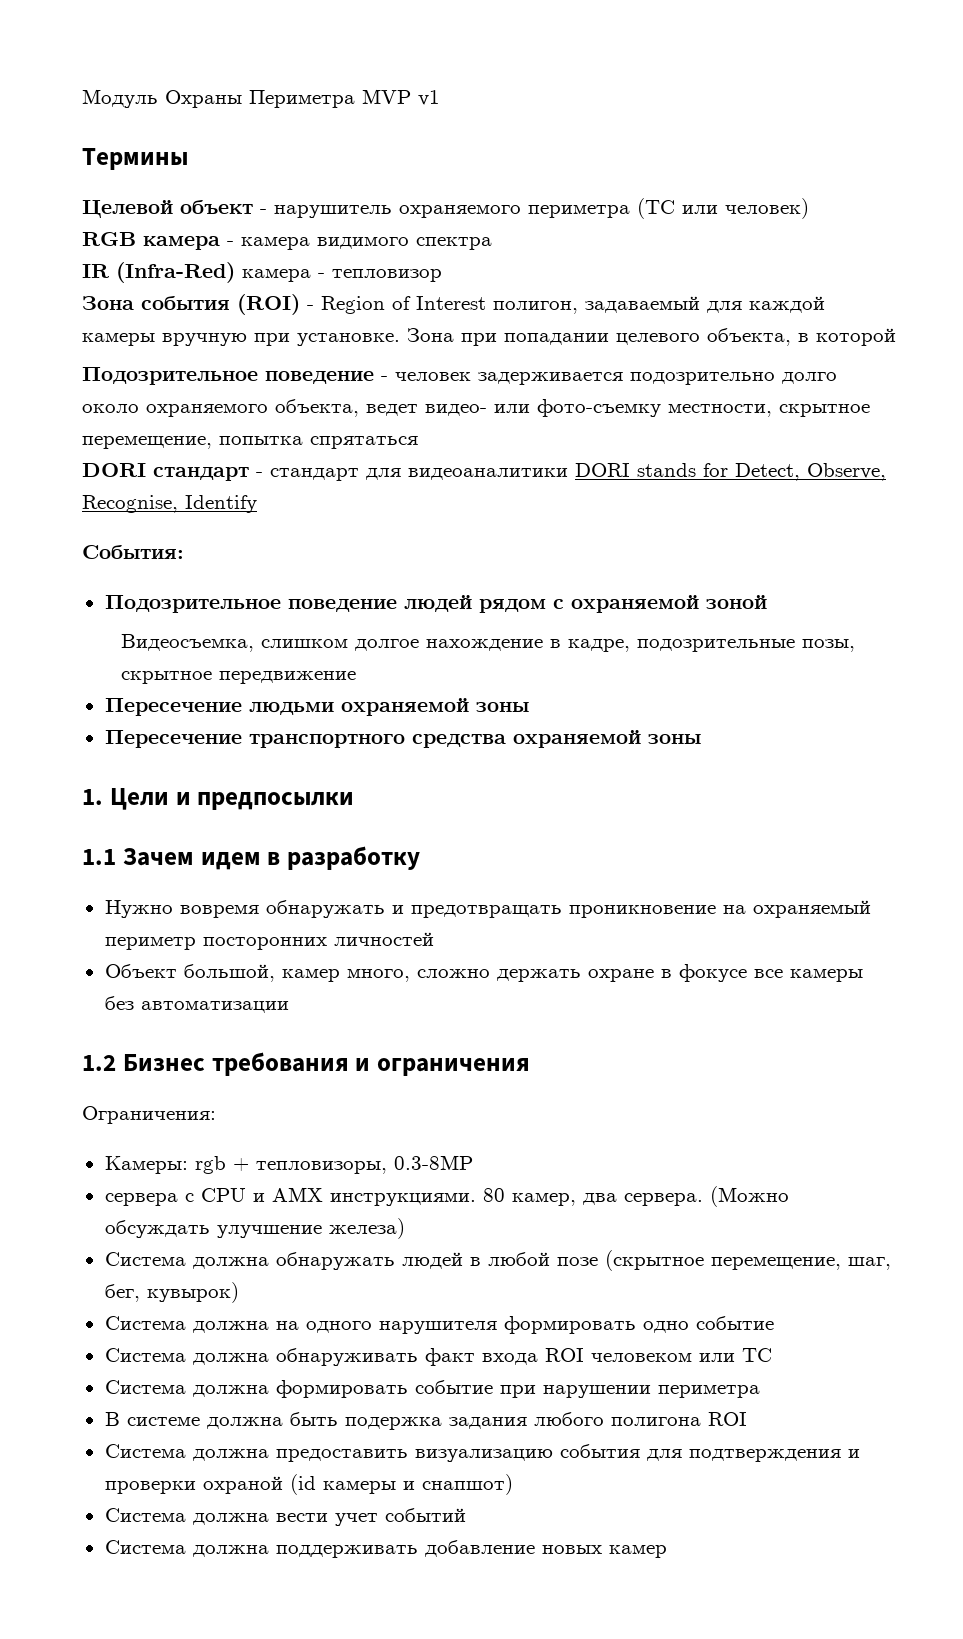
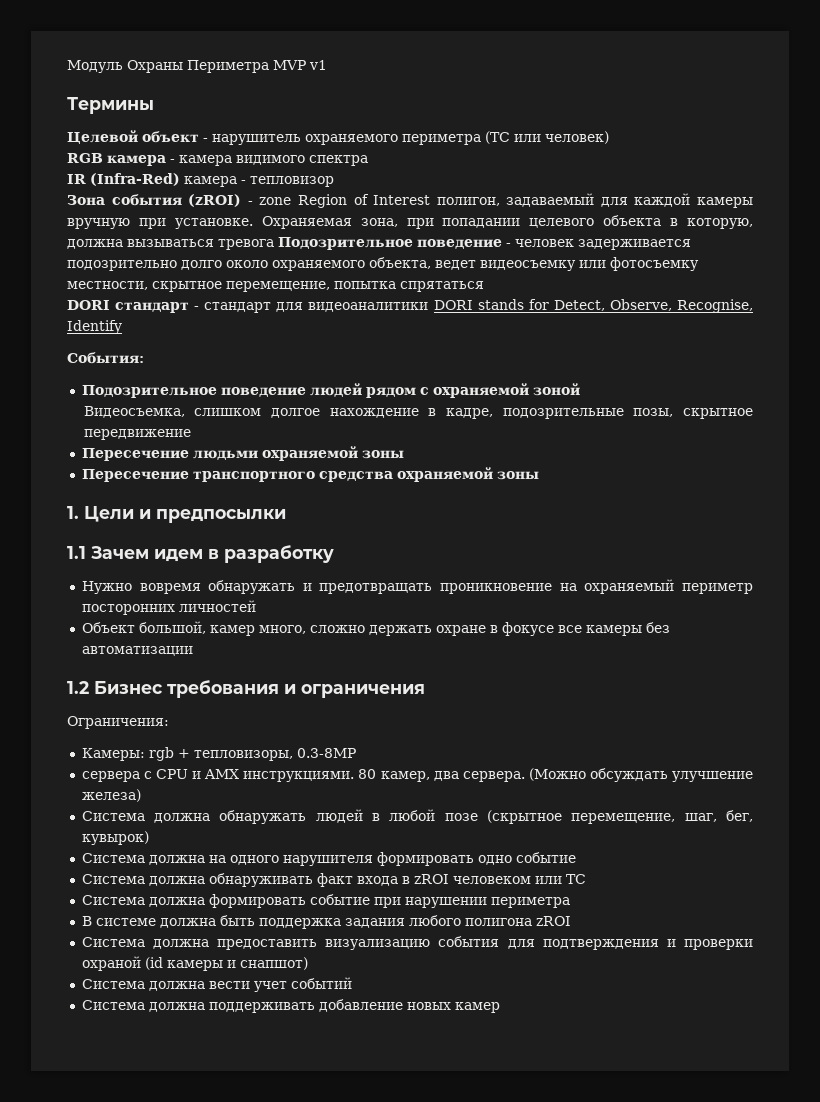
- Зона события (ROI) - Region of Interest полигон, задаваемый для каждой камеры вручную при установке.
+ Зона события (zROI) - zone Region of Interest полигон, задаваемый для каждой камеры вручную при установке.
- Зона при попадании целевого объекта, в которой
- Подозрительное поведение - человек задерживается подозрительно долго около охраняемого объекта, ведет видео- или фото-съемку местности, скрытное перемещение, попытка спрятаться
+ Охраняемая зона, при попадании целевого объекта в которую, должна вызываться тревога Подозрительное поведение - человек задерживается подозрительно долго около охраняемого объекта, ведет видеосъемку или фотосъемку местности, скрытное перемещение, попытка спрятаться
- Система должна обнаруживать факт входа ROI человеком или ТС
+ Система должна обнаруживать факт входа в zROI человеком или ТС
- В системе должна быть подержка задания любого полигона ROI
+ В системе должна быть поддержка задания любого полигона zROI

